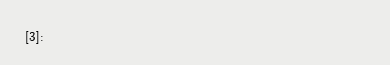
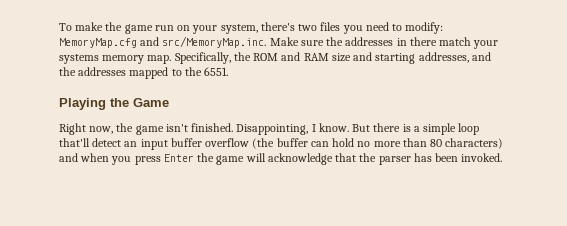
- [3]:
+ To make the game run on your system, there's two files you need to modify: MemoryMap.cfg and src/MemoryMap.inc. Make sure the addresses in there match your systems memory map. Specifically, the ROM and RAM size and starting addresses, and the addresses mapped to the 6551.
+ Playing the Game
+ Right now, the game isn't finished. Disappointing, I know. But there is a simple loop that'll detect an input buffer overflow (the buffer can hold no more than 80 characters) and when you press Enter the game will acknowledge that the parser has been invoked.

